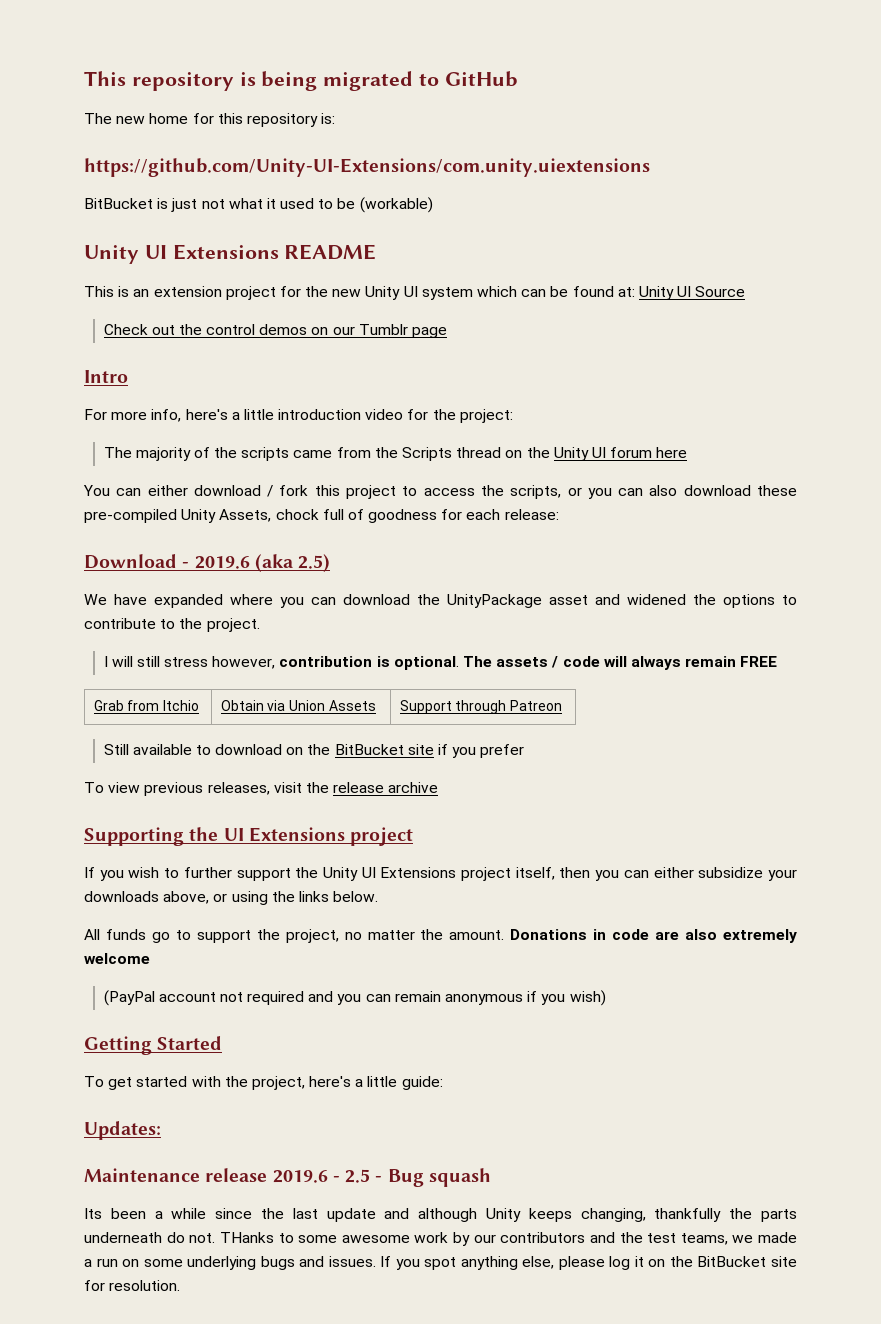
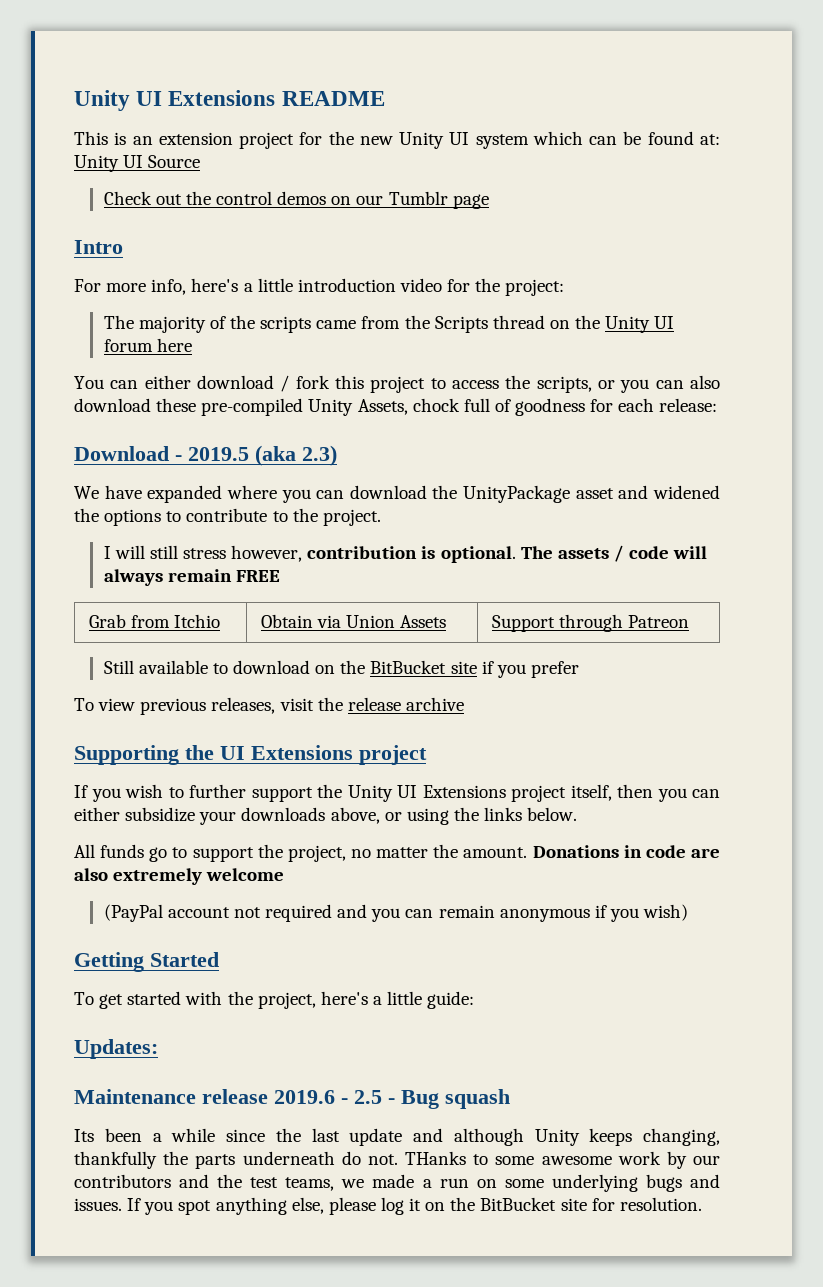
- This repository is being migrated to GitHub
- The new home for this repository is:
- https://github.com/Unity-UI-Extensions/com.unity.uiextensions
- BitBucket is just not what it used to be (workable)
- Download - 2019.6 (aka 2.5)
+ Download - 2019.5 (aka 2.3)

